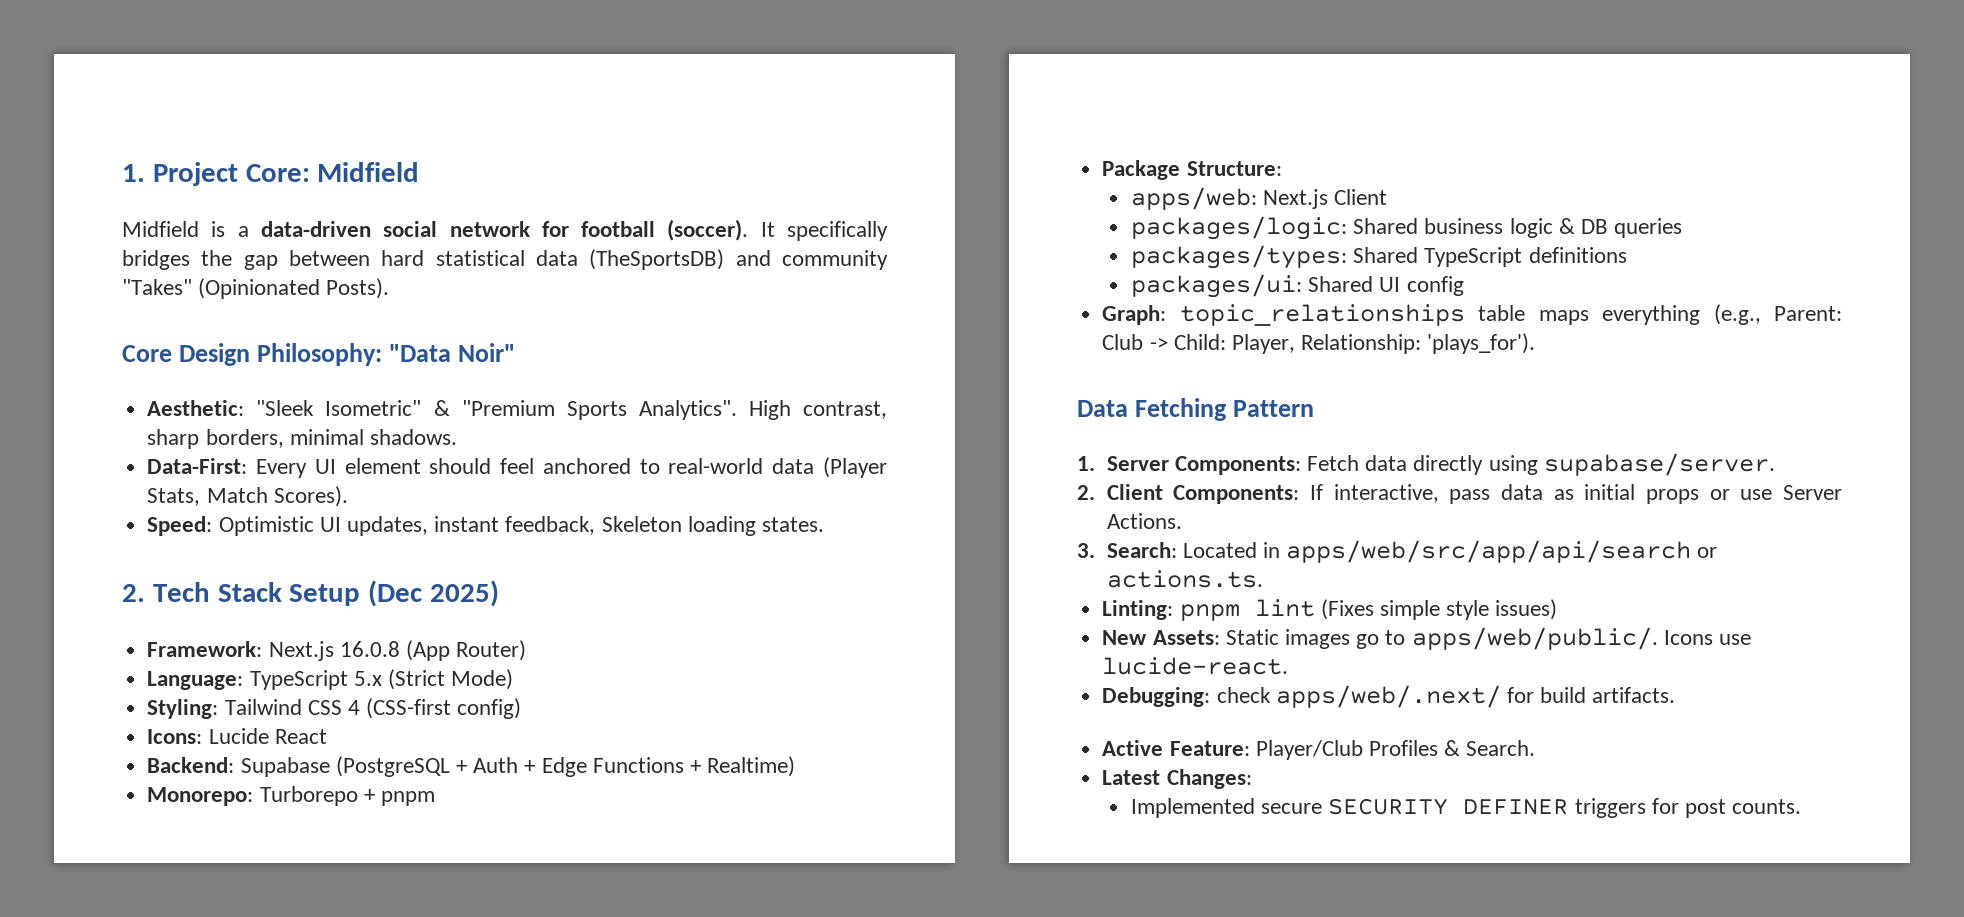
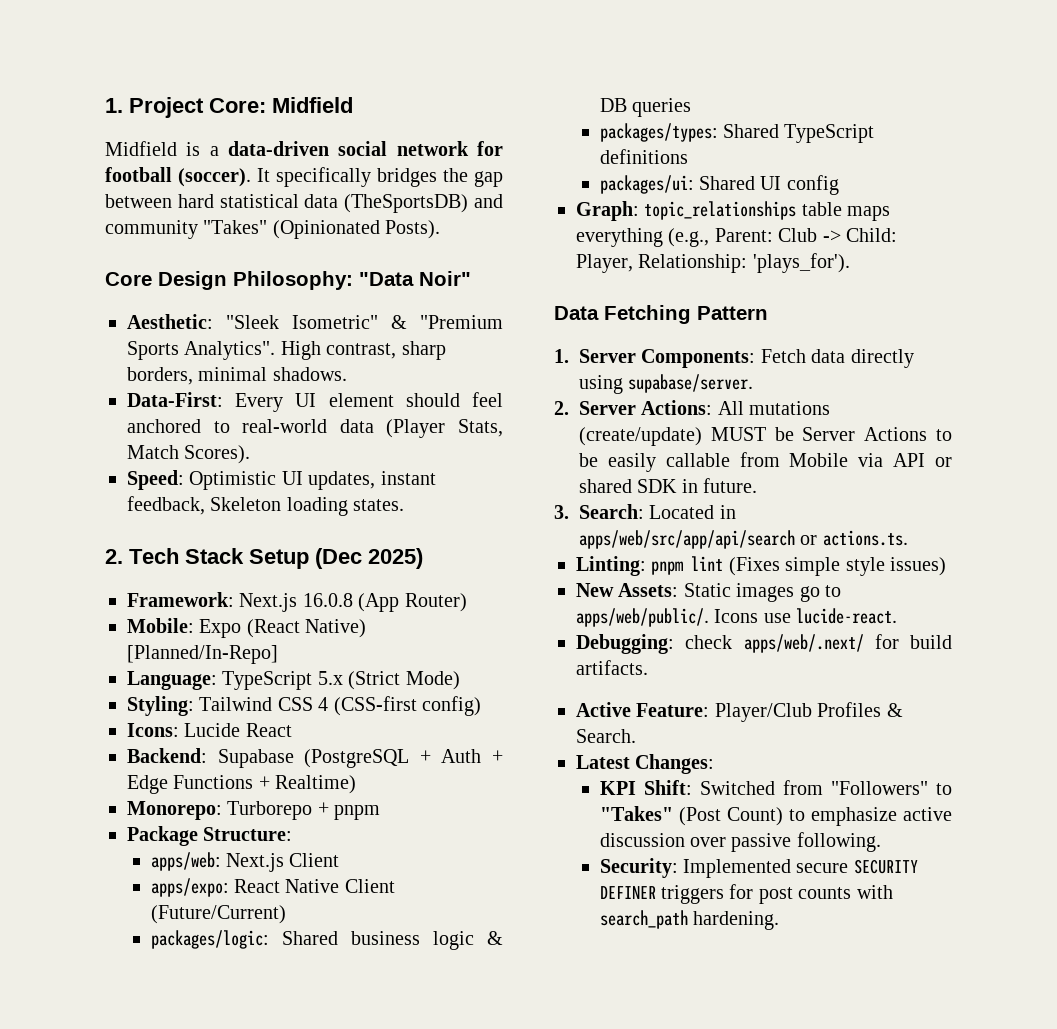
+ Mobile: Expo (React Native) [Planned/In-Repo]
+ apps/expo: React Native Client (Future/Current)
- 2. Client Components: If interactive, pass data as initial props or use Server Actions.
+ 2. Server Actions: All mutations (create/update) MUST be Server Actions to be easily callable from Mobile via API or shared SDK in future.
- Implemented secure SECURITY DEFINER triggers for post counts.
+ KPI Shift: Switched from "Followers" to "Takes" (Post Count) to emphasize active discussion over passive following.
+ Security: Implemented secure SECURITY DEFINER triggers for post counts with search_path hardening.

